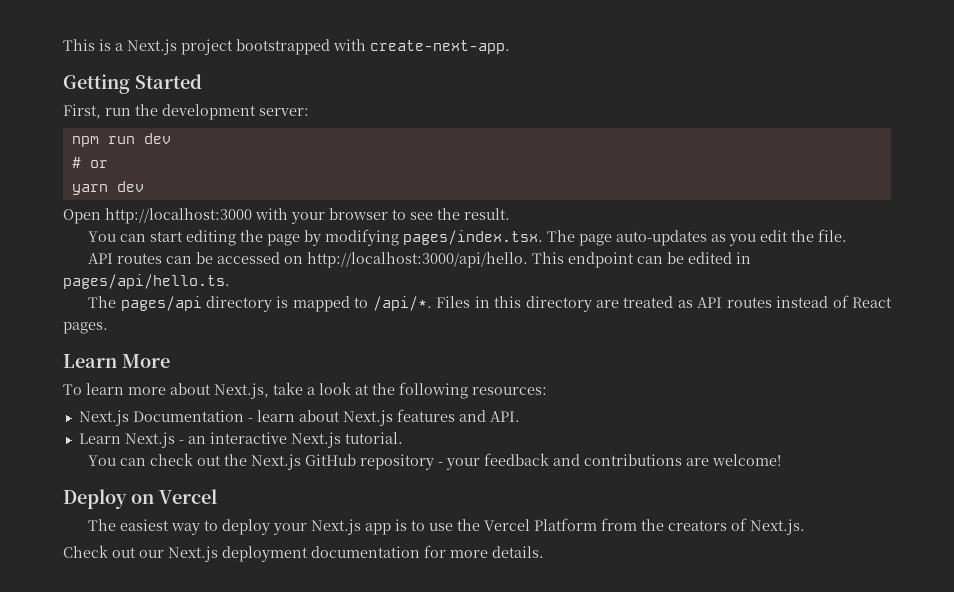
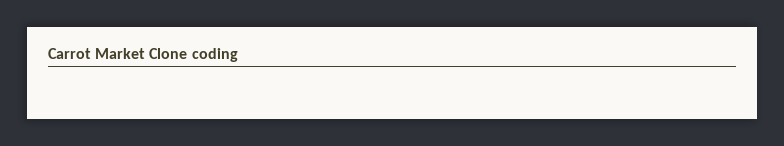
- This is a Next.js project bootstrapped with create-next-app.
- Getting Started
- First, run the development server:
- npm run dev
- # or
- yarn dev
- Open http://localhost:3000 with your browser to see the result.
- You can start editing the page by modifying pages/index.tsx. The page auto-updates as you edit the file.
- API routes can be accessed on http://localhost:3000/api/hello. This endpoint can be edited in pages/api/hello.ts.
- The pages/api directory is mapped to /api/*. Files in this directory are treated as API routes instead of React pages.
- Learn More
- To learn more about Next.js, take a look at the following resources:
- Next.js Documentation - learn about Next.js features and API.
- Learn Next.js - an interactive Next.js tutorial.
- You can check out the Next.js GitHub repository - your feedback and contributions are welcome!
- Deploy on Vercel
- The easiest way to deploy your Next.js app is to use the Vercel Platform from the creators of Next.js.
- Check out our Next.js deployment documentation for more details.
+ Carrot Market Clone coding

